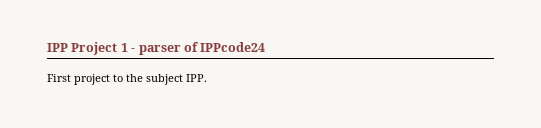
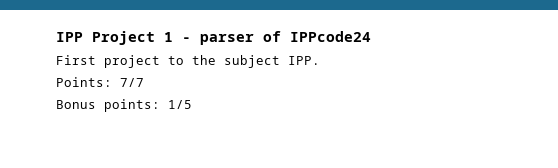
+ Points: 7/7
+ Bonus points: 1/5

